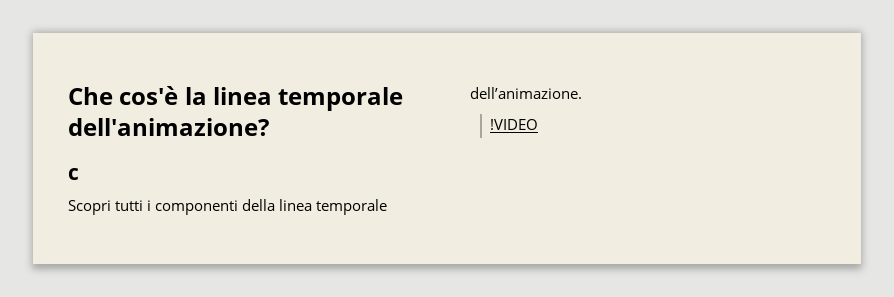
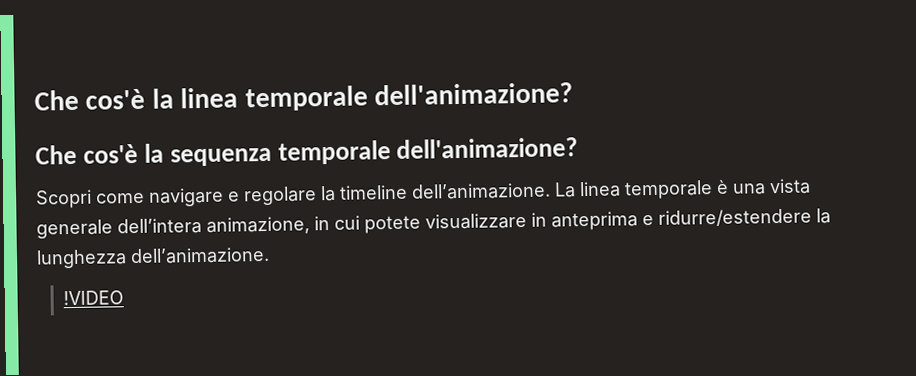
- c
- Scopri tutti i componenti della linea temporale dell’animazione.
+ Che cos'è la sequenza temporale dell'animazione?
+ Scopri come navigare e regolare la timeline dell’animazione. La linea temporale è una vista generale dell’intera animazione, in cui potete visualizzare in anteprima e ridurre/estendere la lunghezza dell’animazione.

